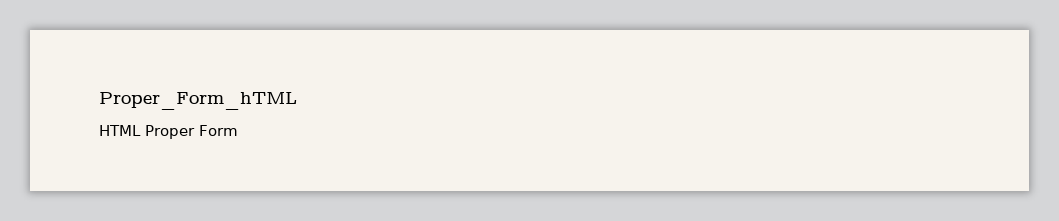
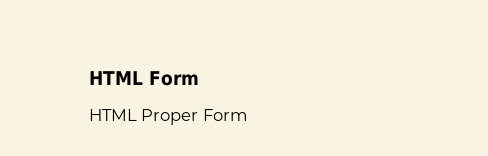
- Proper_Form_hTML
+ HTML Form

